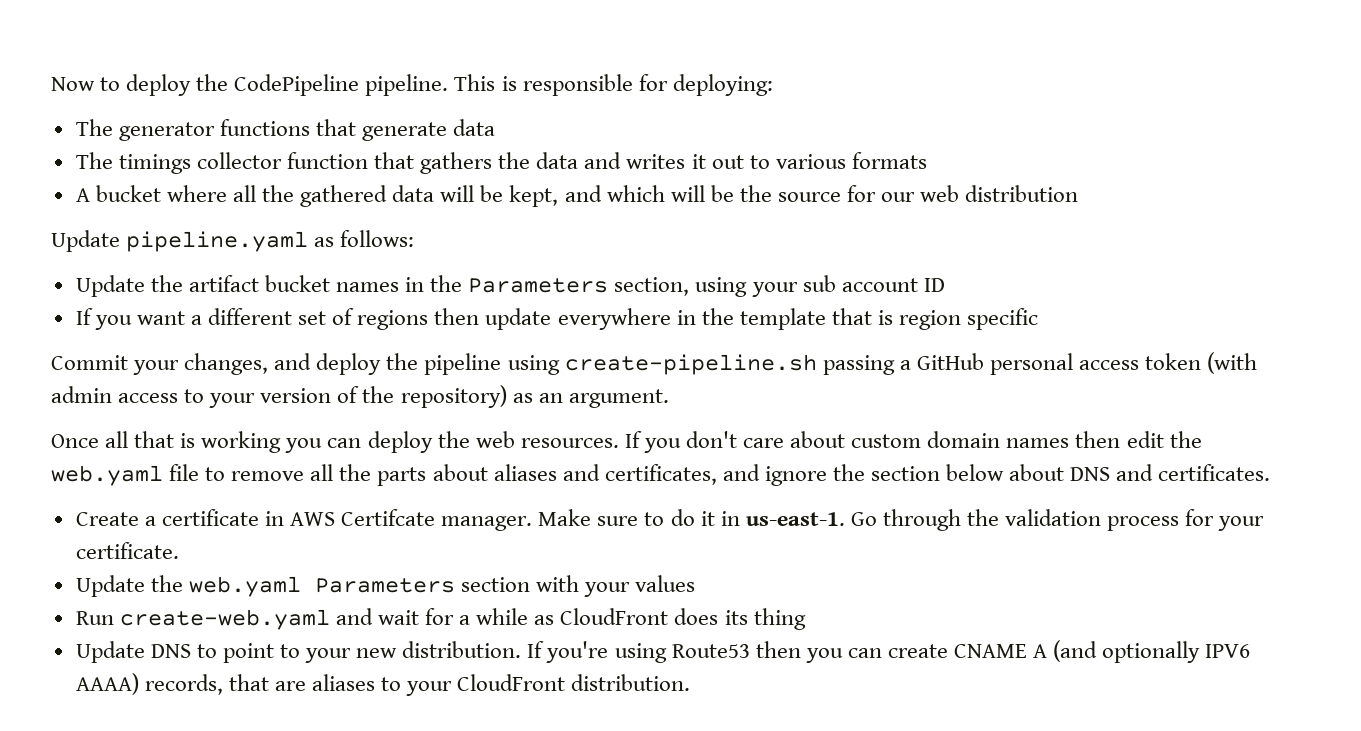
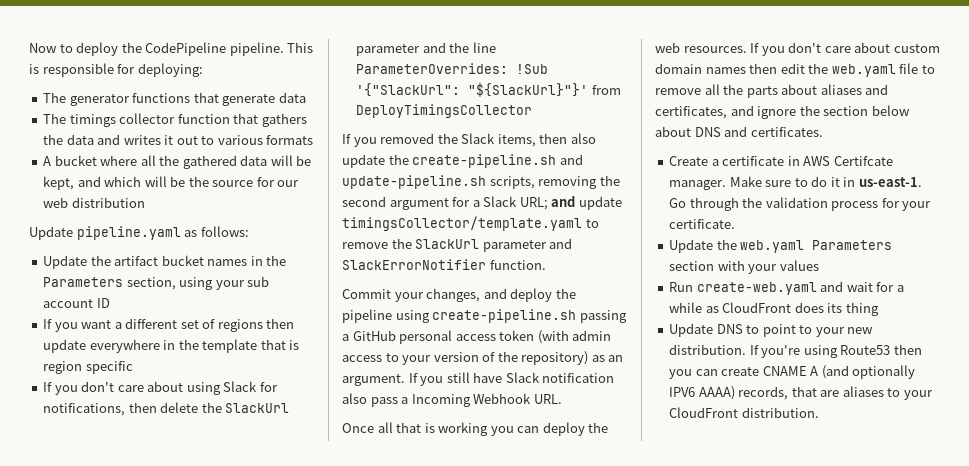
+ If you don't care about using Slack for notifications, then delete the SlackUrl parameter and the line ParameterOverrides: !Sub '{"SlackUrl": "${SlackUrl}"}' from DeployTimingsCollector
+ If you removed the Slack items, then also update the create-pipeline.sh and update-pipeline.sh scripts, removing the second argument for a Slack URL; and update timingsCollector/template.yaml to remove the SlackUrl parameter and SlackErrorNotifier function.
+ If you still have Slack notification also pass a Incoming Webhook URL.

